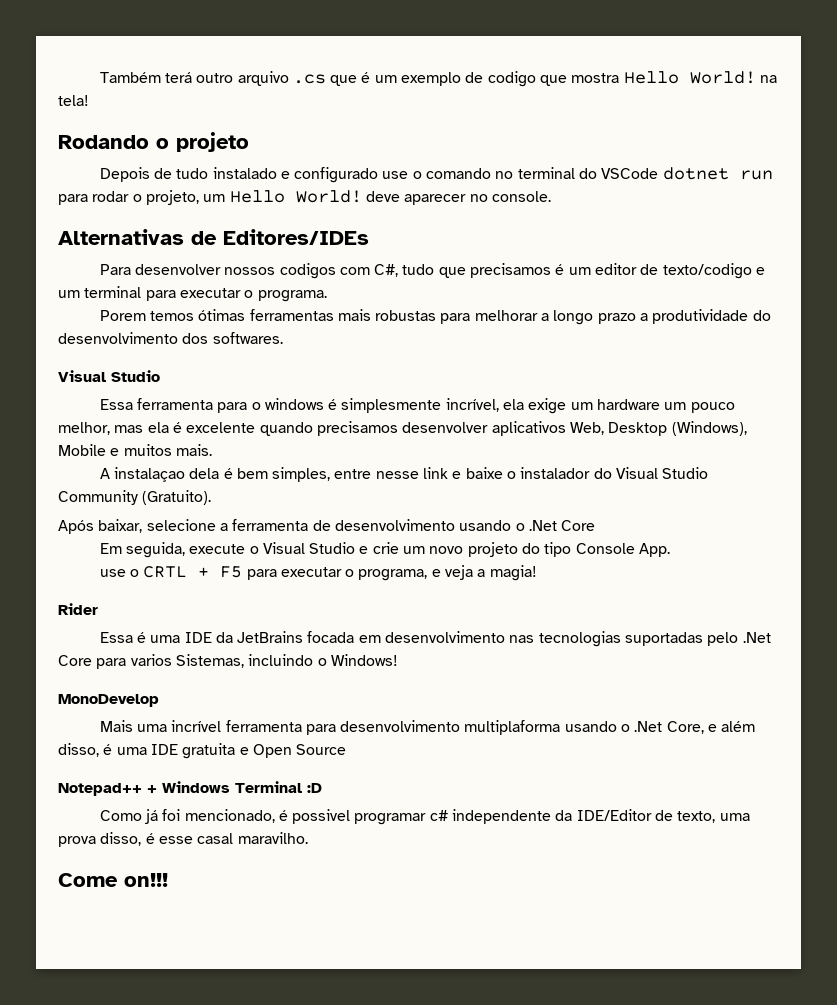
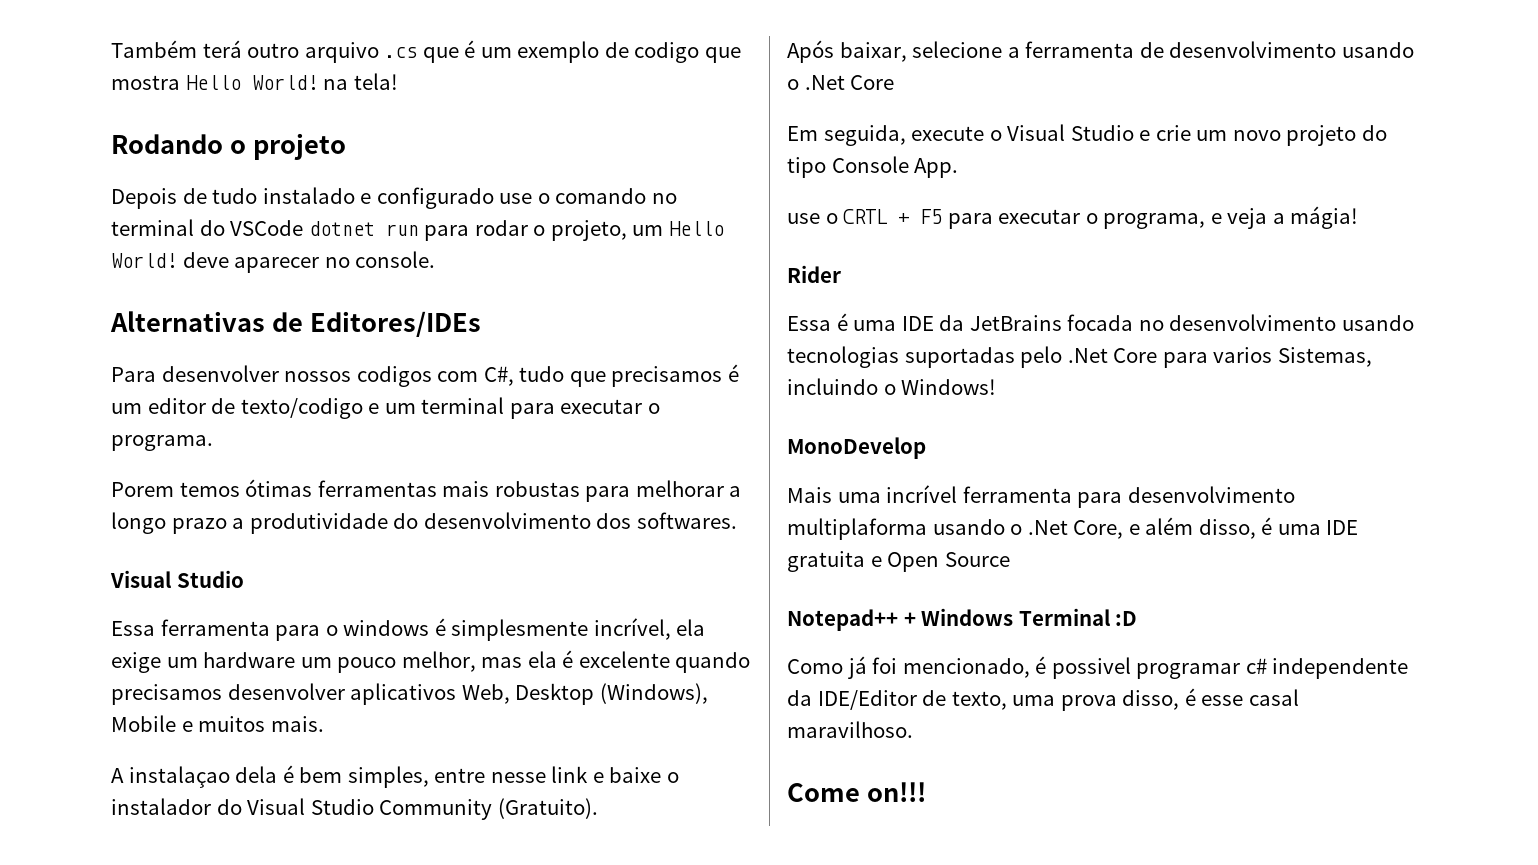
- use o CRTL + F5 para executar o programa, e veja a magia!
+ use o CRTL + F5 para executar o programa, e veja a mágia!
- Essa é uma IDE da JetBrains focada em desenvolvimento nas tecnologias suportadas pelo .Net Core para varios Sistemas, incluindo o Windows!
+ Essa é uma IDE da JetBrains focada no desenvolvimento usando tecnologias suportadas pelo .Net Core para varios Sistemas, incluindo o Windows!
- Como já foi mencionado, é possivel programar c# independente da IDE/Editor de texto, uma prova disso, é esse casal maravilho.
+ Como já foi mencionado, é possivel programar c# independente da IDE/Editor de texto, uma prova disso, é esse casal maravilhoso.

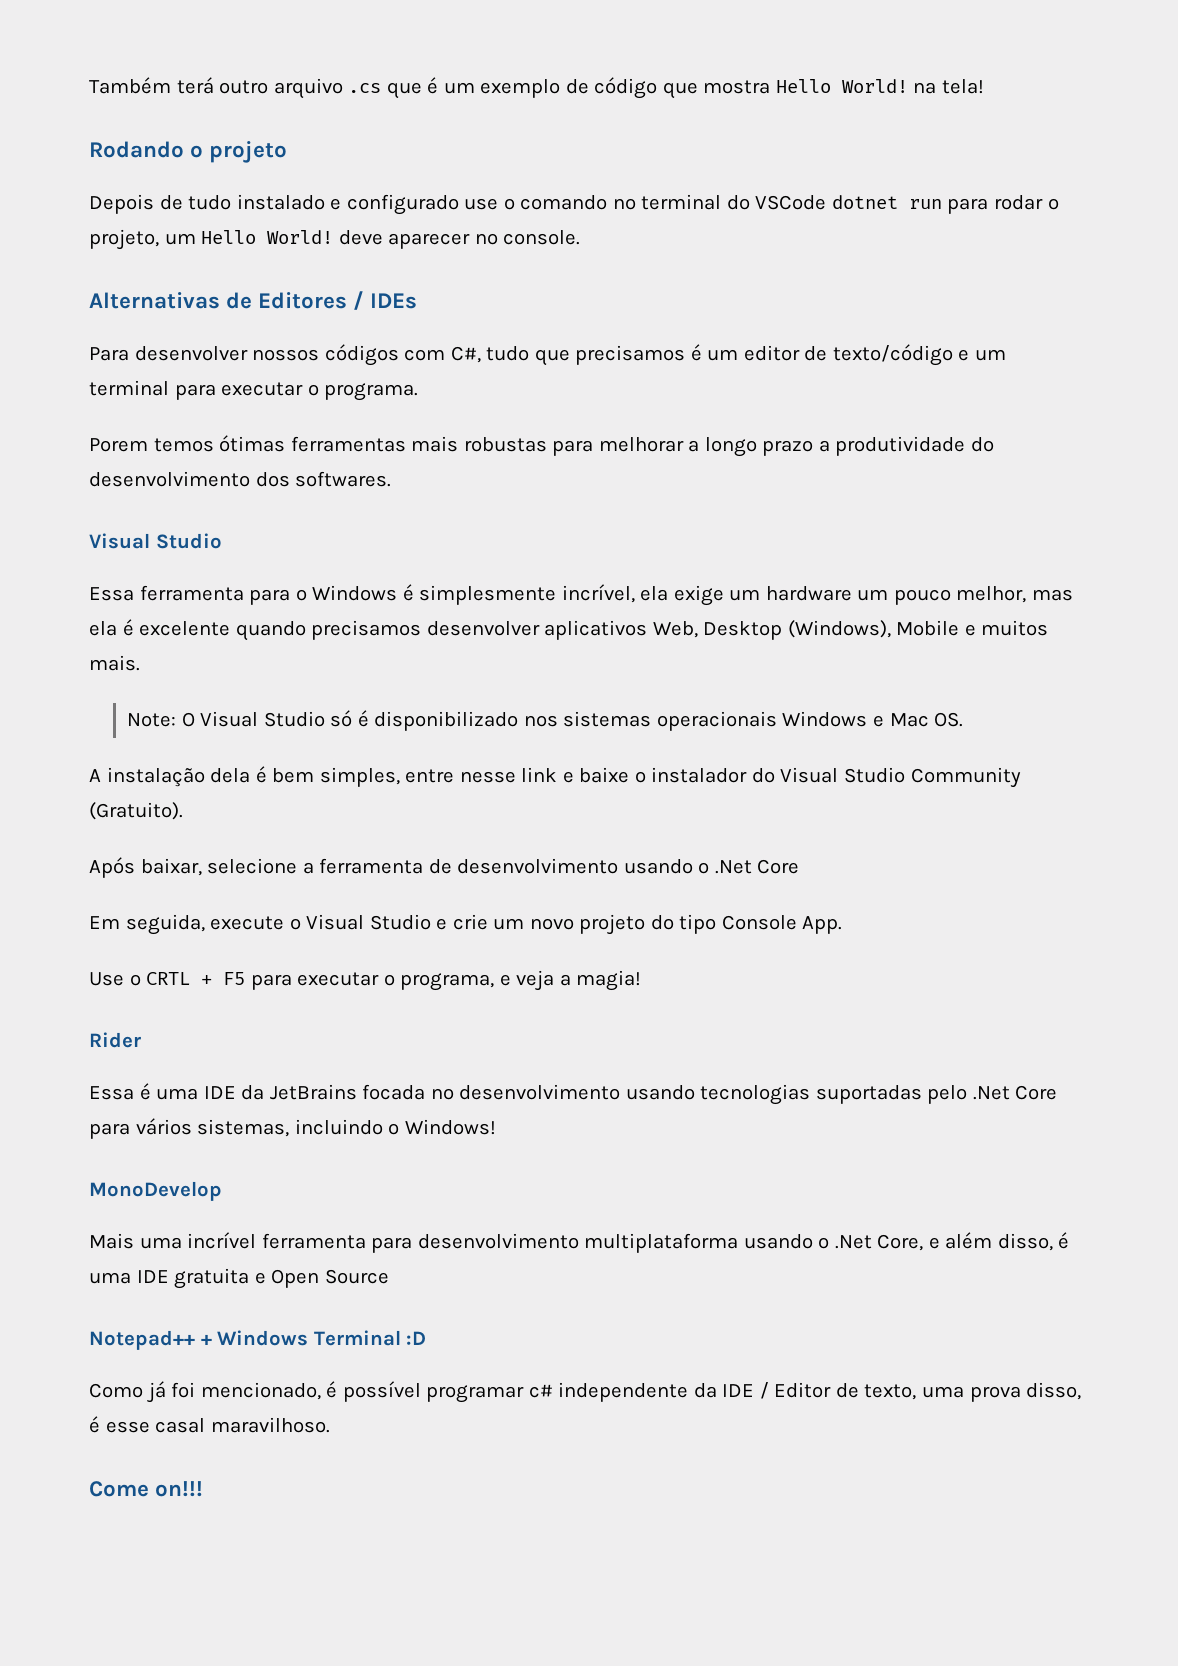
- Também terá outro arquivo .cs que é um exemplo de codigo que mostra Hello World! na tela!
+ Também terá outro arquivo .cs que é um exemplo de código que mostra Hello World! na tela!
- Alternativas de Editores/IDEs
+ Alternativas de Editores / IDEs
- Para desenvolver nossos codigos com C#, tudo que precisamos é um editor de texto/codigo e um terminal para executar o programa.
+ Para desenvolver nossos códigos com C#, tudo que precisamos é um editor de texto/código e um terminal para executar o programa.
- Essa ferramenta para o windows é simplesmente incrível, ela exige um hardware um pouco melhor, mas ela é excelente quando precisamos desenvolver aplicativos Web, Desktop (Windows), Mobile e muitos mais.
+ Essa ferramenta para o Windows é simplesmente incrível, ela exige um hardware um pouco melhor, mas ela é excelente quando precisamos desenvolver aplicativos Web, Desktop (Windows), Mobile e muitos mais.
+ Note: O Visual Studio só é disponibilizado nos sistemas operacionais Windows e Mac OS.
- A instalaçao dela é bem simples, entre nesse link e baixe o instalador do Visual Studio Community (Gratuito).
+ A instalação dela é bem simples, entre nesse link e baixe o instalador do Visual Studio Community (Gratuito).
- use o CRTL + F5 para executar o programa, e veja a mágia!
+ Use o CRTL + F5 para executar o programa, e veja a magia!
- Essa é uma IDE da JetBrains focada no desenvolvimento usando tecnologias suportadas pelo .Net Core para varios Sistemas, incluindo o Windows!
+ Essa é uma IDE da JetBrains focada no desenvolvimento usando tecnologias suportadas pelo .Net Core para vários sistemas, incluindo o Windows!
- Mais uma incrível ferramenta para desenvolvimento multiplaforma usando o .Net Core, e além disso, é uma IDE gratuita e Open Source
+ Mais uma incrível ferramenta para desenvolvimento multiplataforma usando o .Net Core, e além disso, é uma IDE gratuita e Open Source
- Como já foi mencionado, é possivel programar c# independente da IDE/Editor de texto, uma prova disso, é esse casal maravilhoso.
+ Como já foi mencionado, é possível programar c# independente da IDE / Editor de texto, uma prova disso, é esse casal maravilhoso.

